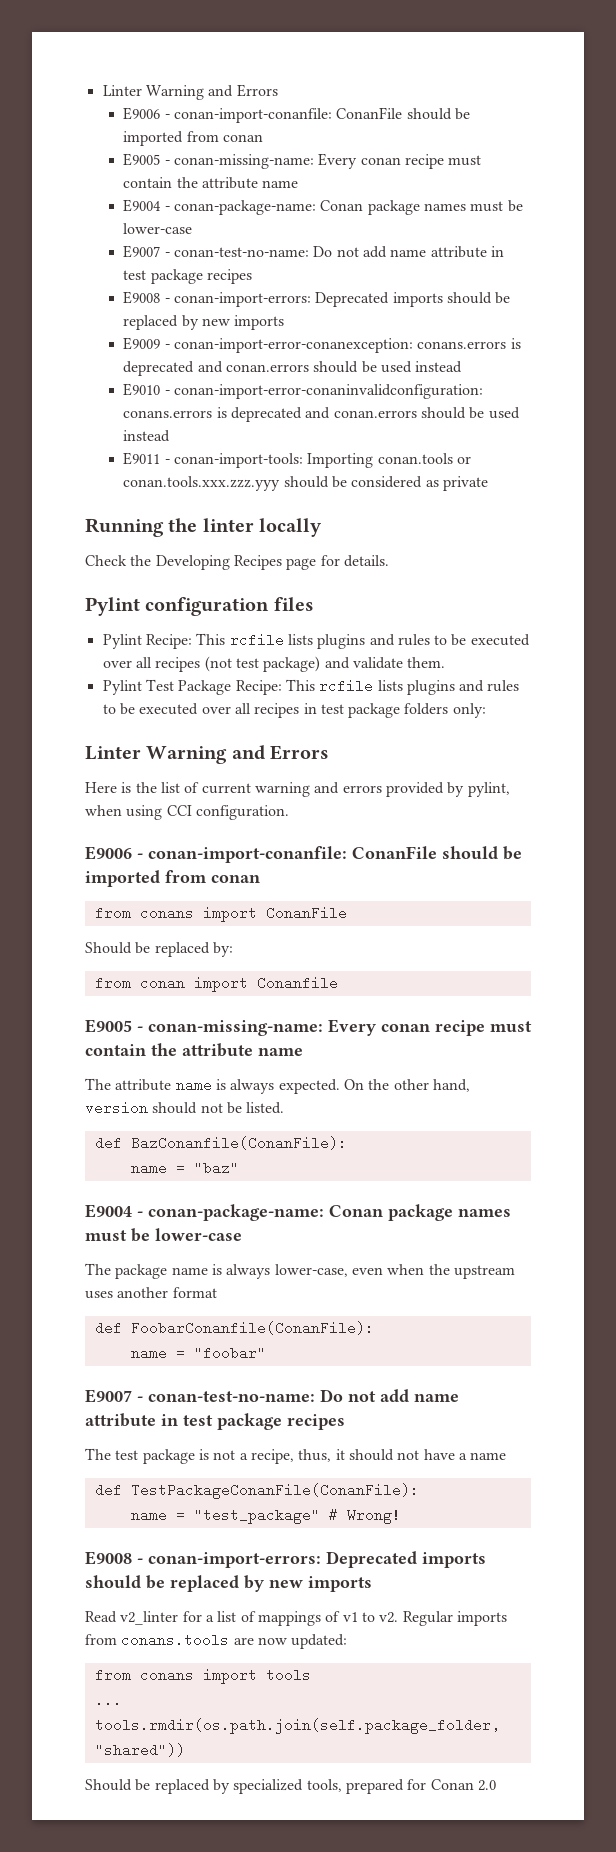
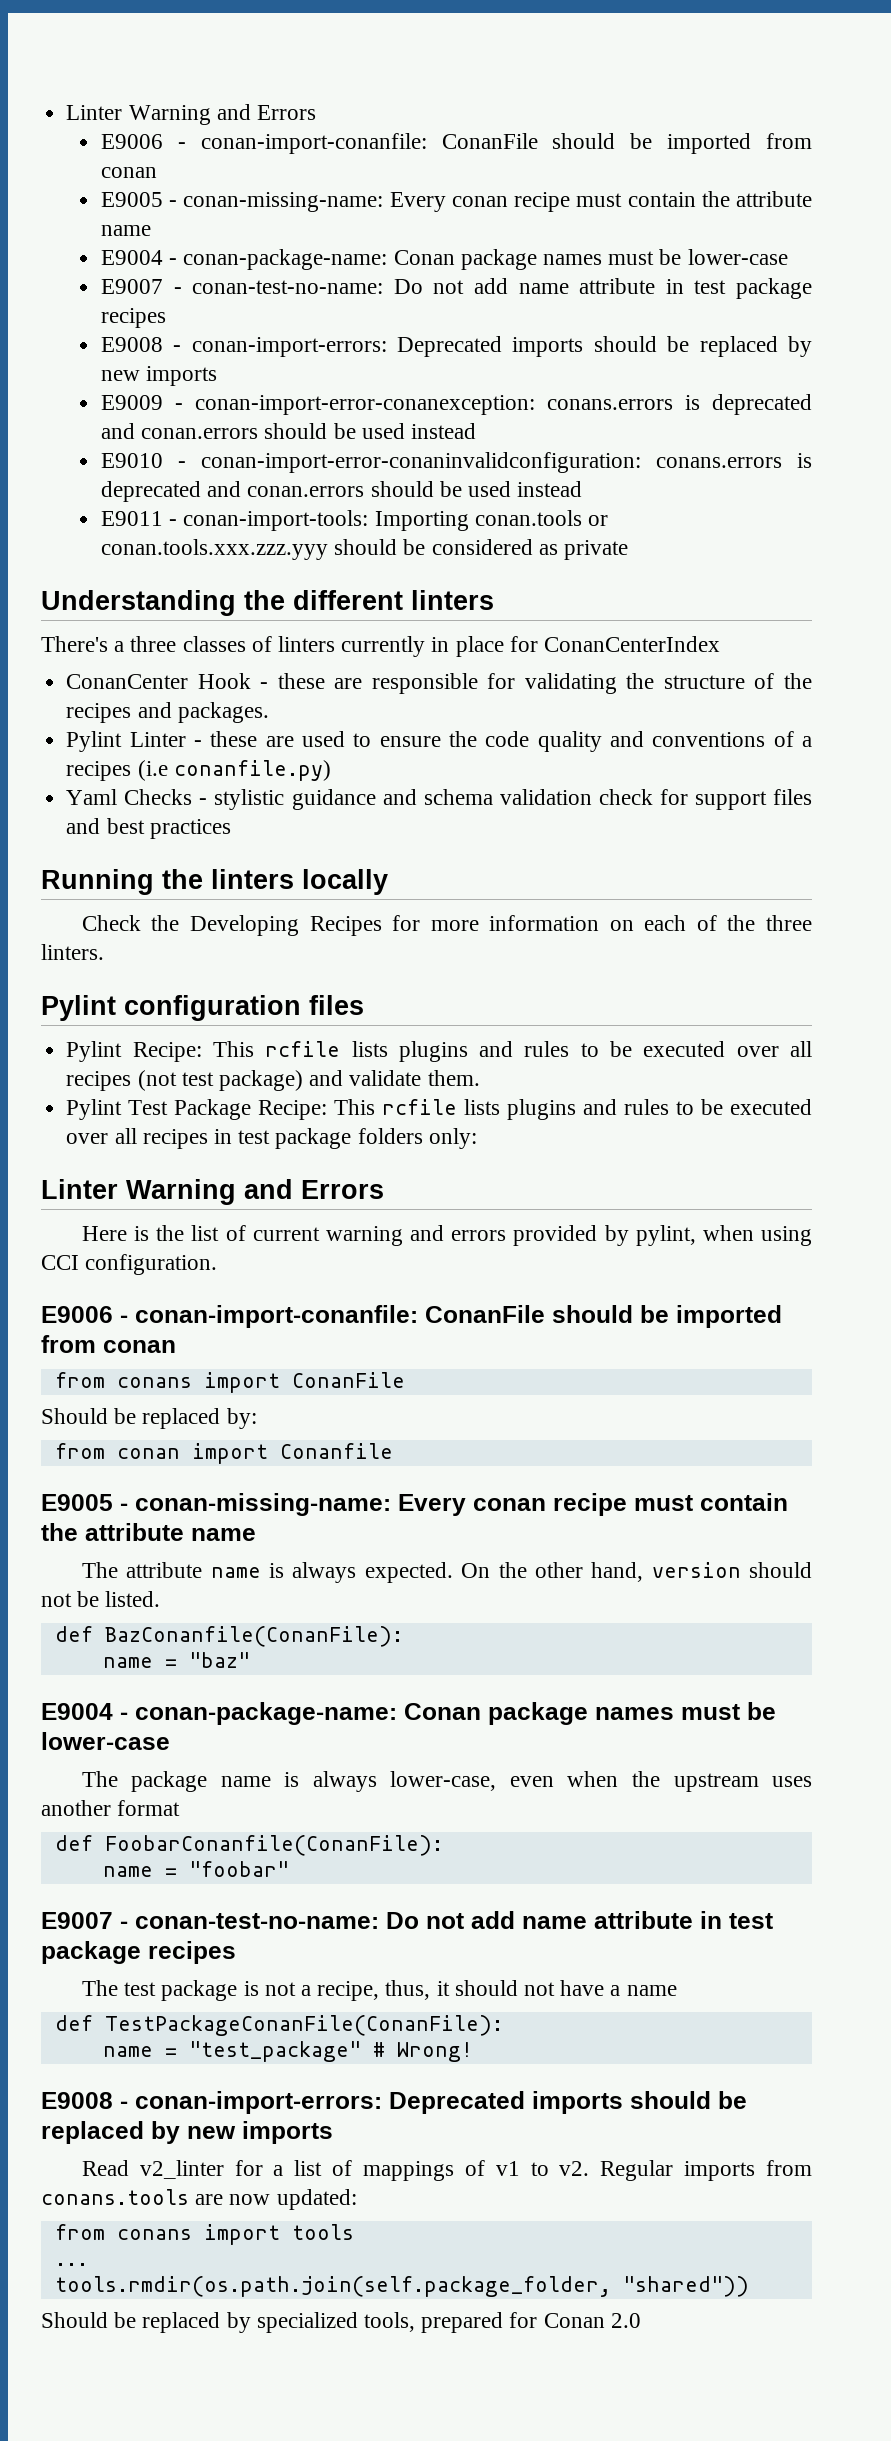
+ Understanding the different linters
+ There's a three classes of linters currently in place for ConanCenterIndex
+ ConanCenter Hook - these are responsible for validating the structure of the recipes and packages.
+ Pylint Linter - these are used to ensure the code quality and conventions of a recipes (i.e conanfile.py)
+ Yaml Checks - stylistic guidance and schema validation check for support files and best practices
- Running the linter locally
+ Running the linters locally
- Check the Developing Recipes page for details.
+ Check the Developing Recipes for more information on each of the three linters.

